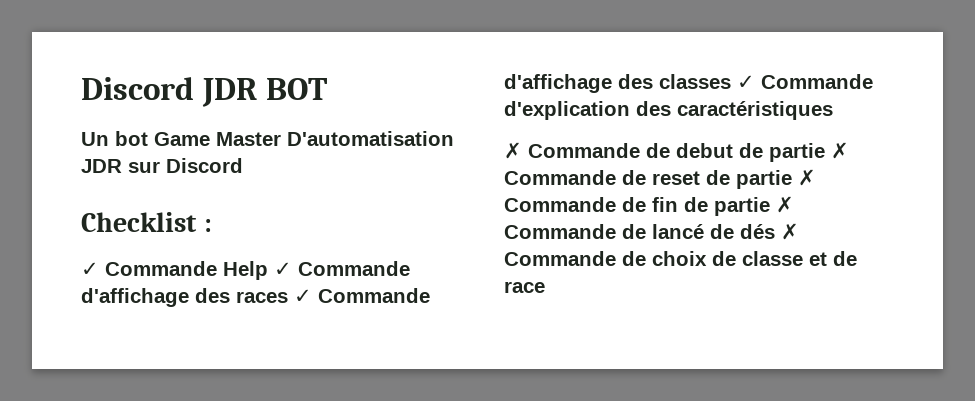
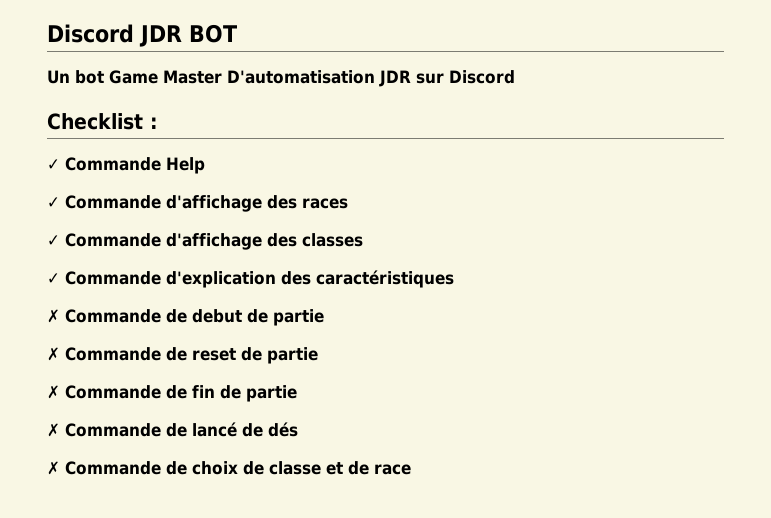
- ✓ Commande Help ✓ Commande d'affichage des races ✓ Commande d'affichage des classes ✓ Commande d'explication des caractéristiques
+ ✓ Commande Help
+ ✓ Commande d'affichage des races
+ ✓ Commande d'affichage des classes
+ ✓ Commande d'explication des caractéristiques
- ✗ Commande de debut de partie ✗ Commande de reset de partie ✗ Commande de fin de partie ✗ Commande de lancé de dés ✗ Commande de choix de classe et de race
+ ✗ Commande de debut de partie
+ ✗ Commande de reset de partie
+ ✗ Commande de fin de partie
+ ✗ Commande de lancé de dés
+ ✗ Commande de choix de classe et de race

